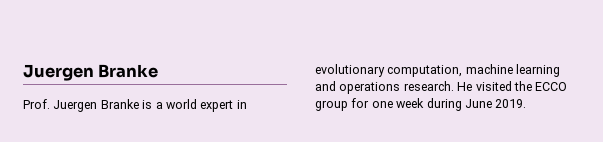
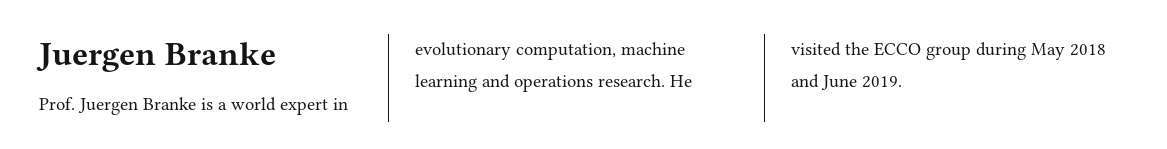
- He visited the ECCO group for one week during June 2019.
+ He visited the ECCO group during May 2018 and June 2019.

